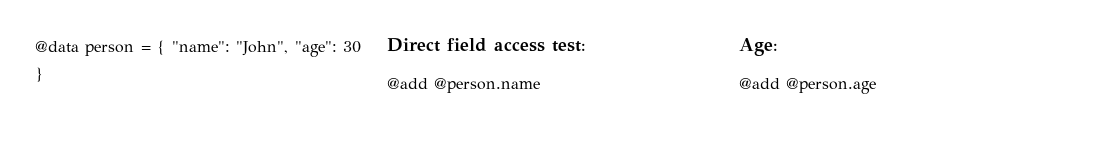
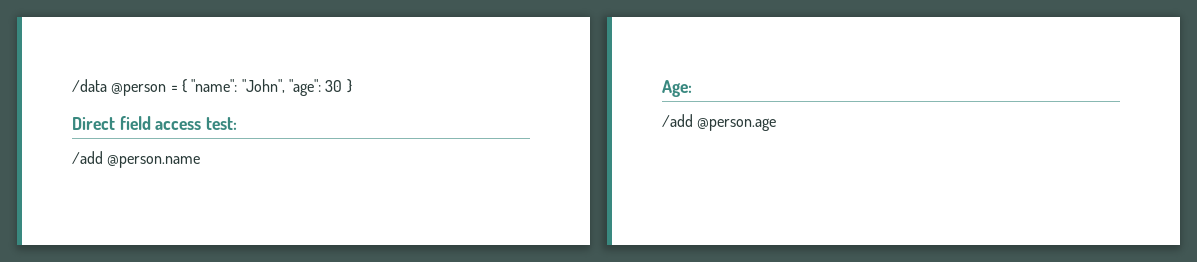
- @data person = { "name": "John", "age": 30 }
+ /data @person = { "name": "John", "age": 30 }
- @add @person.name
+ /add @person.name
- @add @person.age
+ /add @person.age

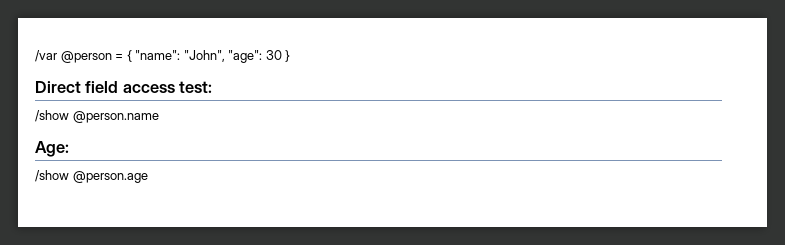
- /data @person = { "name": "John", "age": 30 }
+ /var @person = { "name": "John", "age": 30 }
- /add @person.name
+ /show @person.name
- /add @person.age
+ /show @person.age

